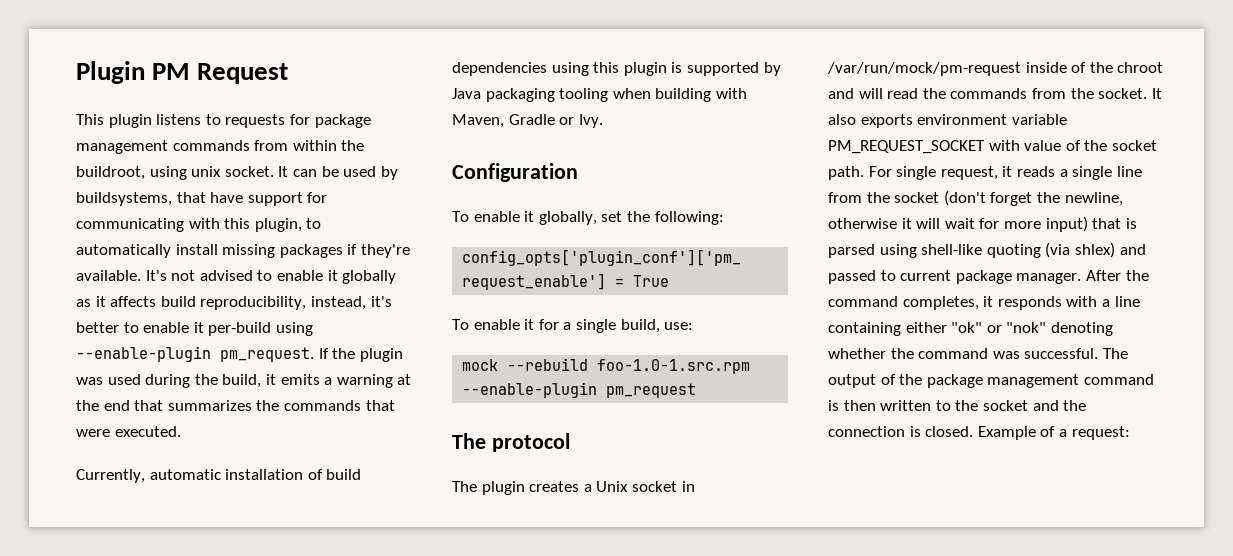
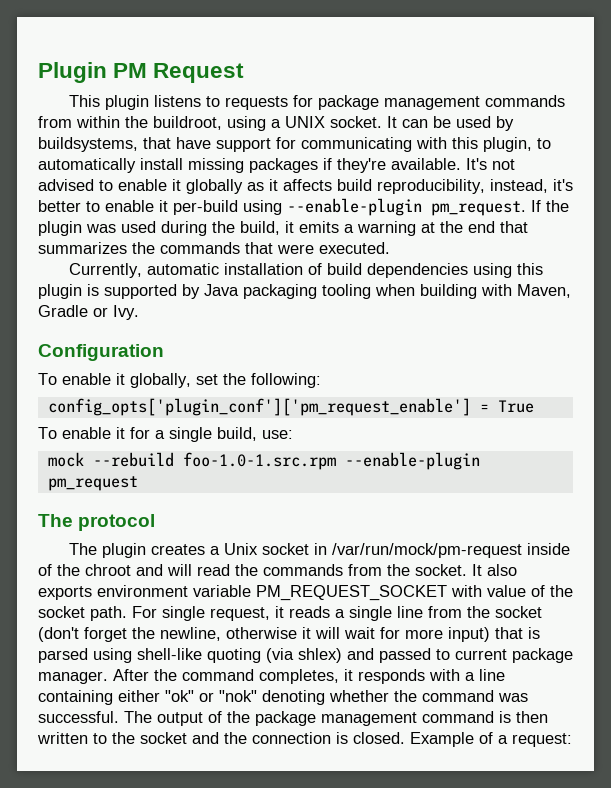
- This plugin listens to requests for package management commands from within the buildroot, using unix socket.
+ This plugin listens to requests for package management commands from within the buildroot, using a UNIX socket.

